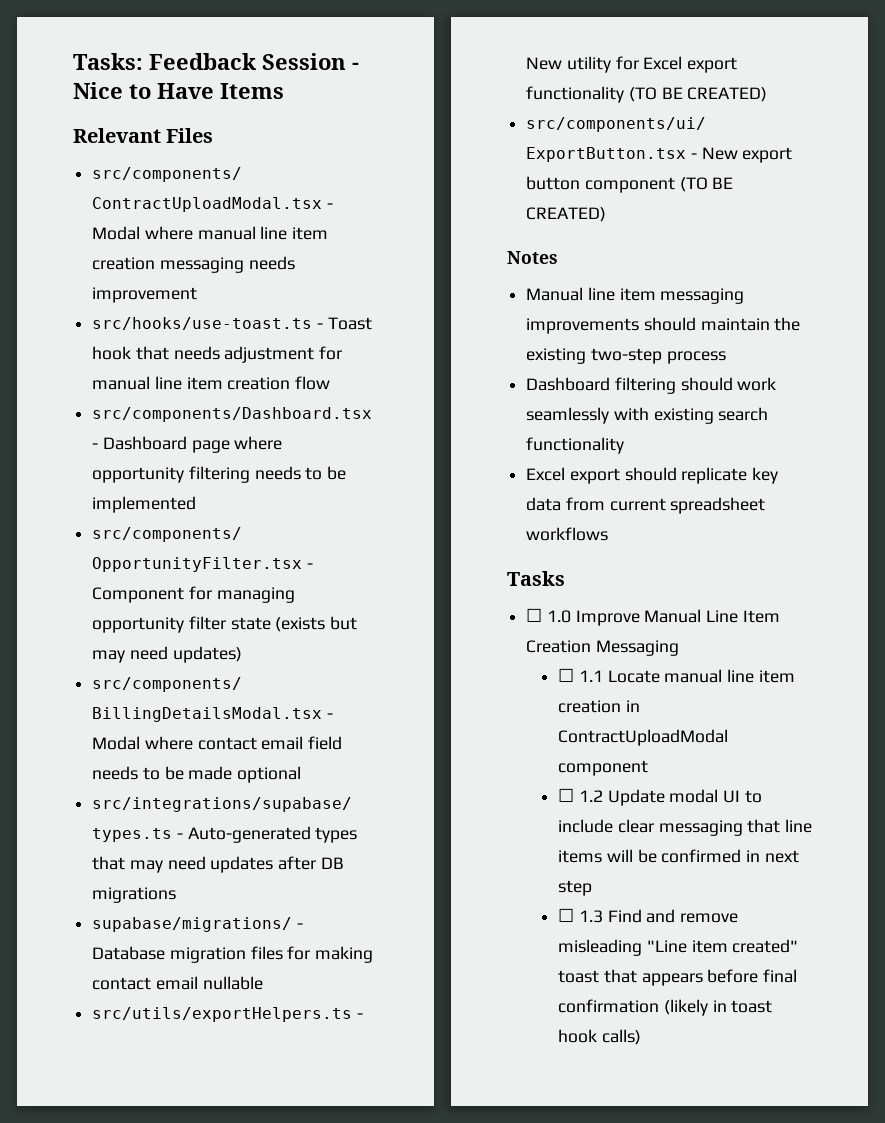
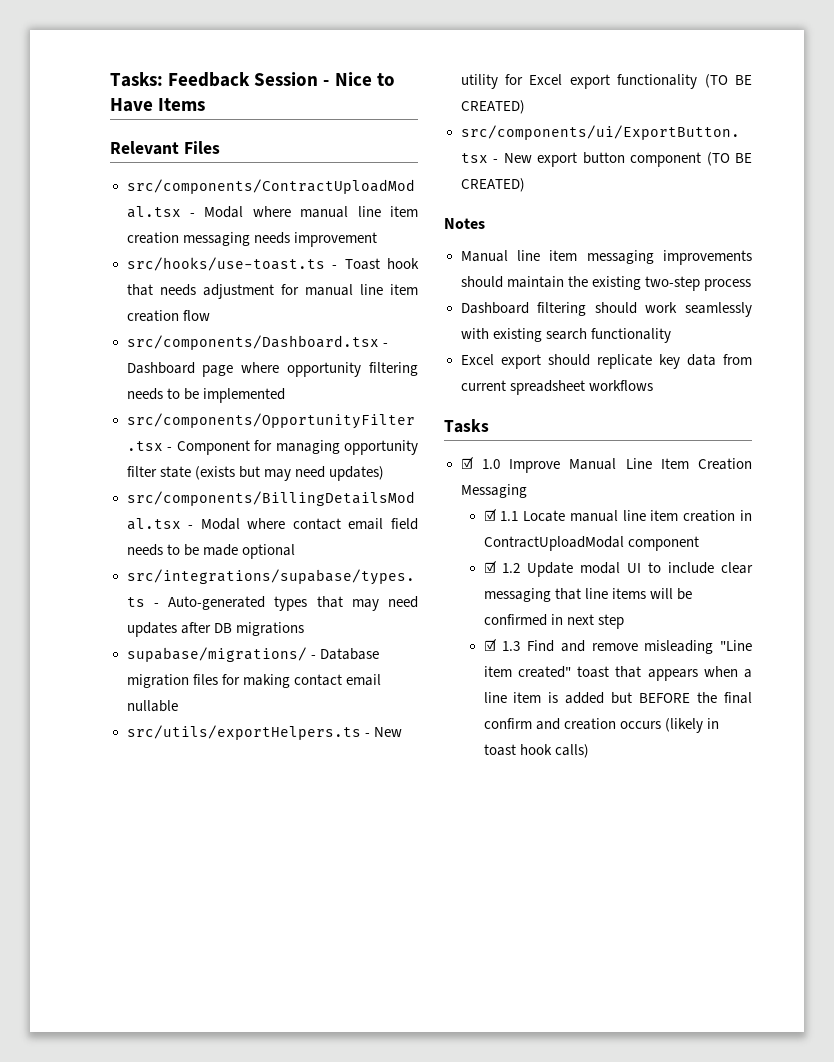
- ☐ 1.0 Improve Manual Line Item Creation Messaging
+ ☑ 1.0 Improve Manual Line Item Creation Messaging
- ☐ 1.1 Locate manual line item creation in ContractUploadModal component
+ ☑ 1.1 Locate manual line item creation in ContractUploadModal component
- ☐ 1.2 Update modal UI to include clear messaging that line items will be confirmed in next step
+ ☑ 1.2 Update modal UI to include clear messaging that line items will be confirmed in next step
- ☐ 1.3 Find and remove misleading "Line item created" toast that appears before final confirmation (likely in toast hook calls)
+ ☑ 1.3 Find and remove misleading "Line item created" toast that appears when a line item is added but BEFORE the final confirm and creation occurs (likely in toast hook calls)

